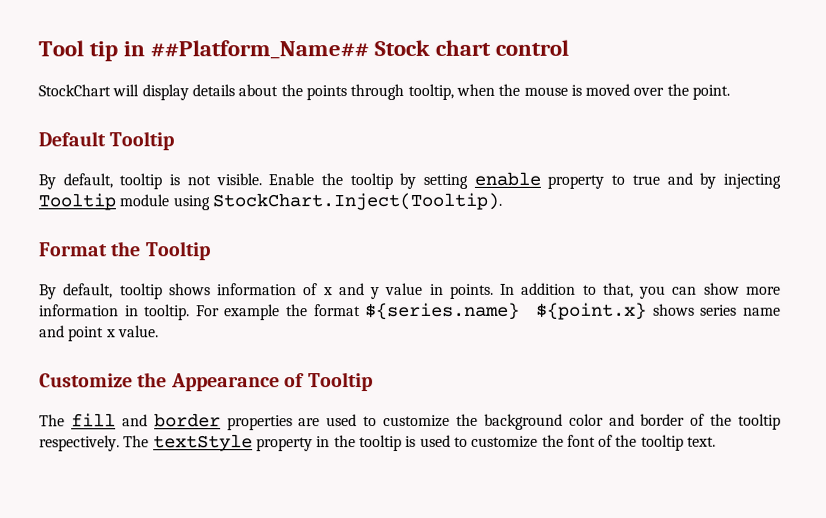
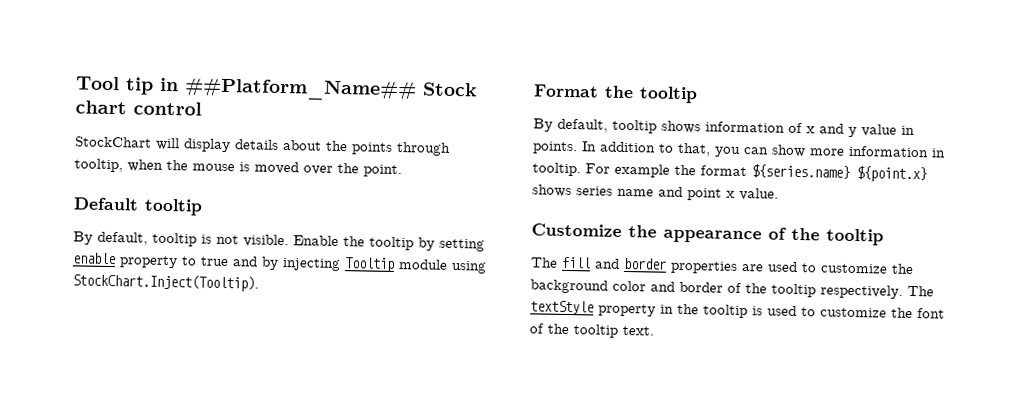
- Default Tooltip
+ Default tooltip
- Format the Tooltip
+ Format the tooltip
- Customize the Appearance of Tooltip
+ Customize the appearance of the tooltip

